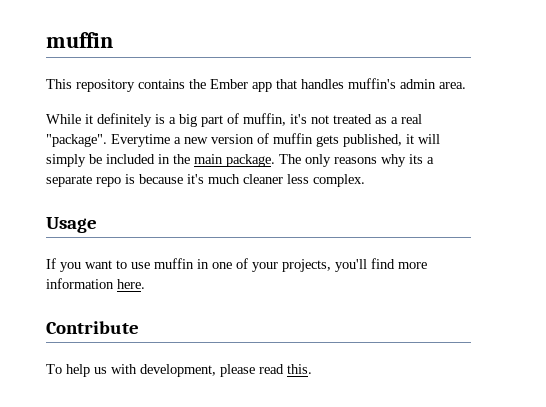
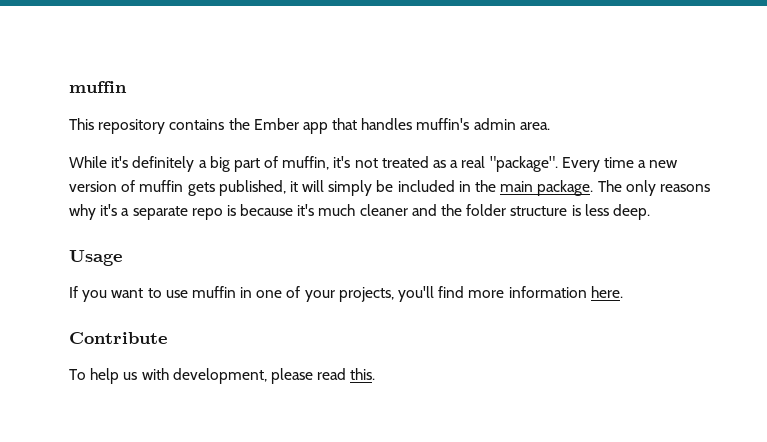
- While it definitely is a big part of muffin, it's not treated as a real "package".
+ While it's definitely a big part of muffin, it's not treated as a real "package".
- Everytime a new version of muffin gets published, it will simply be included in the main package.
+ Every time a new version of muffin gets published, it will simply be included in the main package.
- The only reasons why its a separate repo is because it's much cleaner less complex.
+ The only reasons why it's a separate repo is because it's much cleaner and the folder structure is less deep.

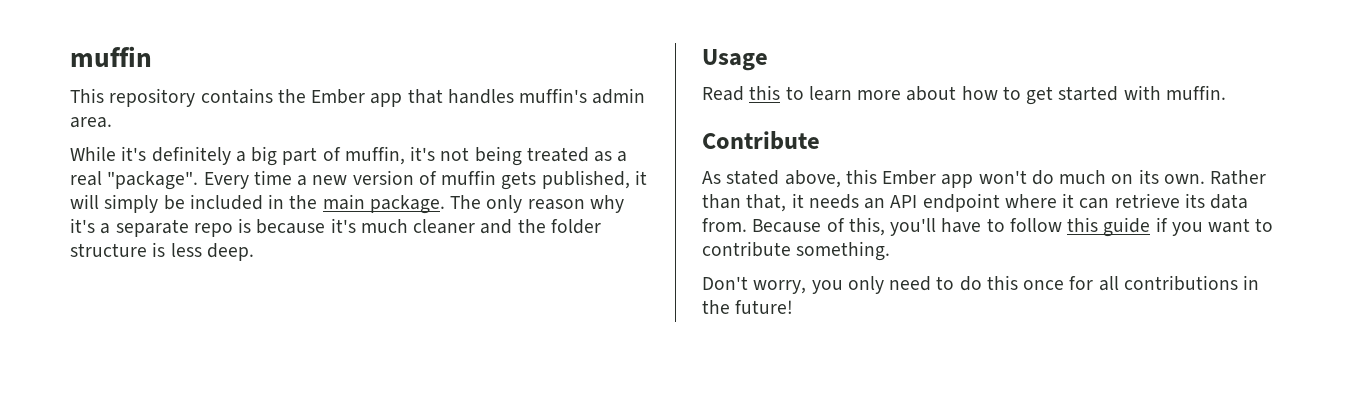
- While it's definitely a big part of muffin, it's not treated as a real "package".
+ While it's definitely a big part of muffin, it's not being treated as a real "package".
- The only reasons why it's a separate repo is because it's much cleaner and the folder structure is less deep.
+ The only reason why it's a separate repo is because it's much cleaner and the folder structure is less deep.
- If you want to use muffin in one of your projects, you'll find more information here.
+ Read this to learn more about how to get started with muffin.
  Contribute
- To help us with development, please read this.
+ As stated above, this Ember app won't do much on its own. Rather than that, it needs an API endpoint where it can retrieve its data from. Because of this, you'll have to follow this guide if you want to contribute something.
+ Don't worry, you only need to do this once for all contributions in the future!

